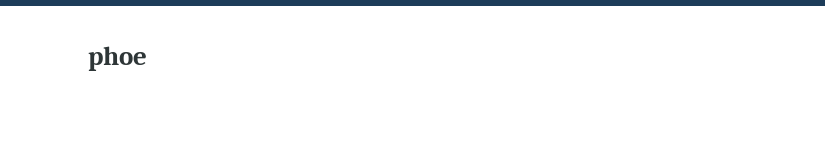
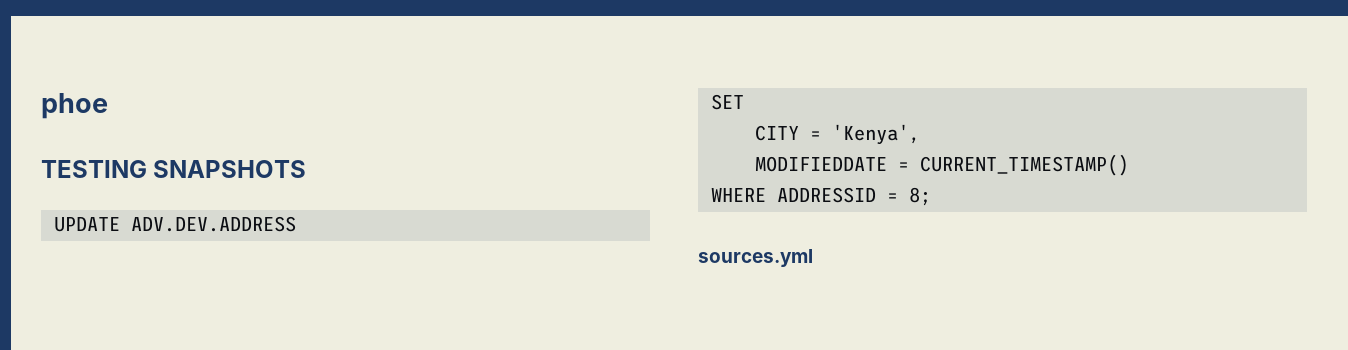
+ TESTING SNAPSHOTS
+ UPDATE ADV.DEV.ADDRESS
+ SET
+ CITY = 'Kenya',
+ MODIFIEDDATE = CURRENT_TIMESTAMP()
+ WHERE ADDRESSID = 8;
+ sources.yml

